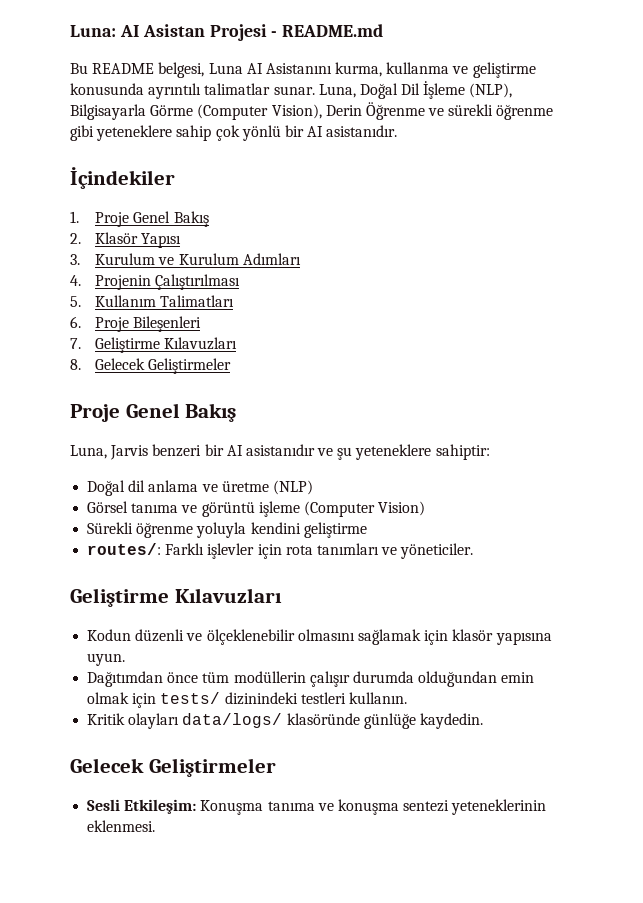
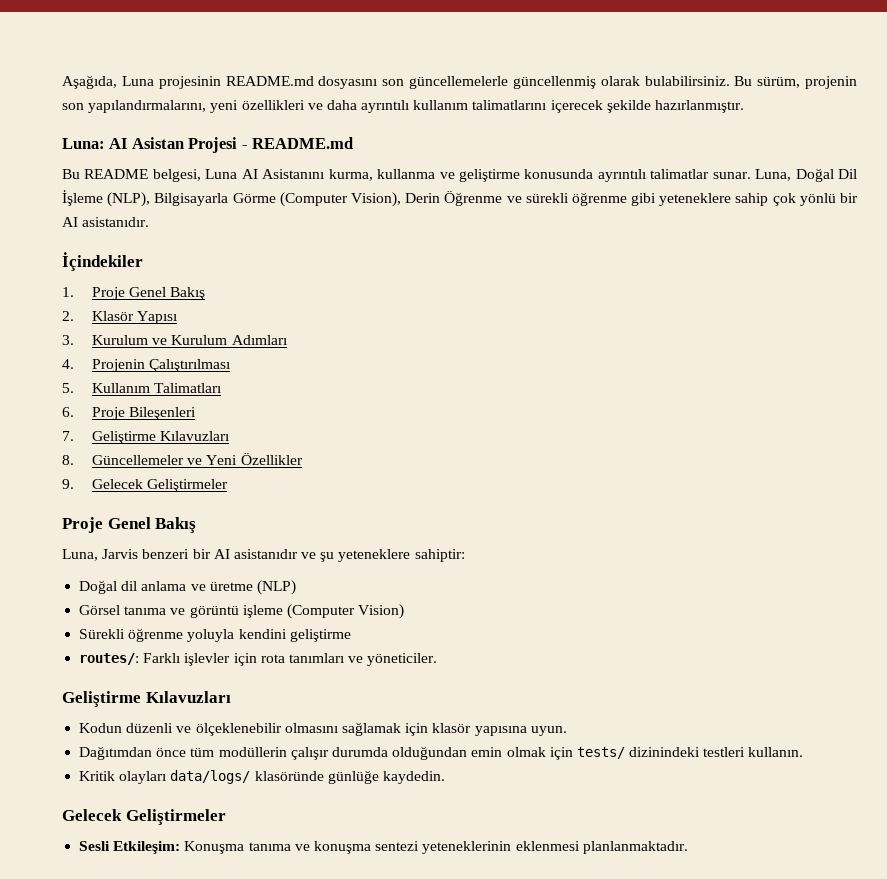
+ Aşağıda, Luna projesinin README.md dosyasını son güncellemelerle güncellenmiş olarak bulabilirsiniz. Bu sürüm, projenin son yapılandırmalarını, yeni özellikleri ve daha ayrıntılı kullanım talimatlarını içerecek şekilde hazırlanmıştır.
- 8. Gelecek Geliştirmeler
+ 8. Güncellemeler ve Yeni Özellikler
+ 9. Gelecek Geliştirmeler
- Sesli Etkileşim: Konuşma tanıma ve konuşma sentezi yeteneklerinin eklenmesi.
+ Sesli Etkileşim: Konuşma tanıma ve konuşma sentezi yeteneklerinin eklenmesi planlanmaktadır.

